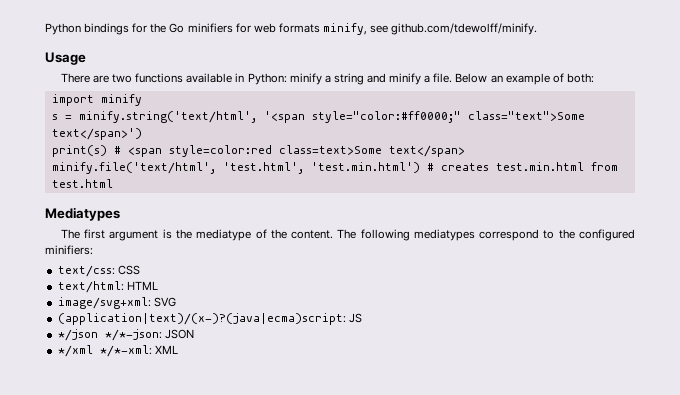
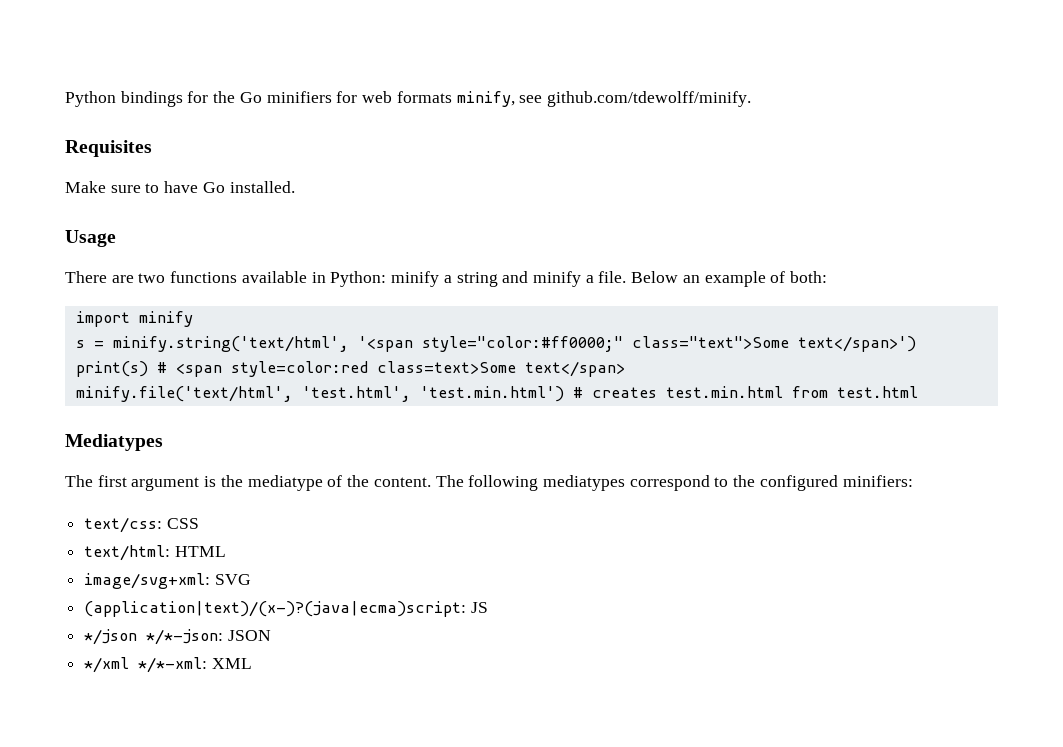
+ Requisites
+ Make sure to have Go installed.

